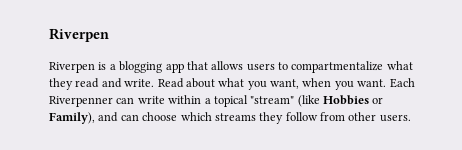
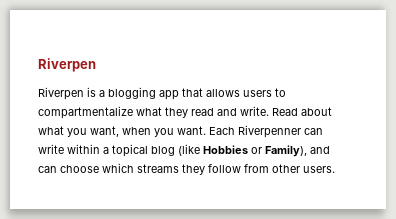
- Each Riverpenner can write within a topical "stream" (like Hobbies or Family), and can choose which streams they follow from other users.
+ Each Riverpenner can write within a topical blog (like Hobbies or Family), and can choose which streams they follow from other users.

